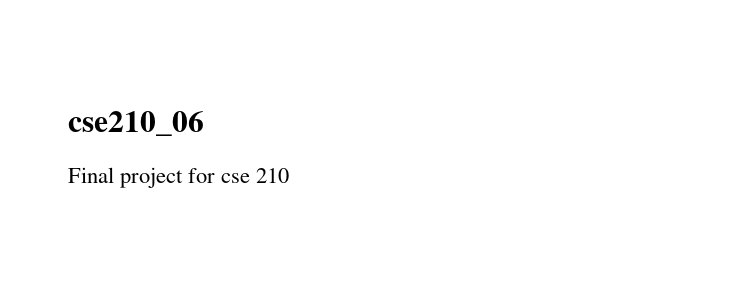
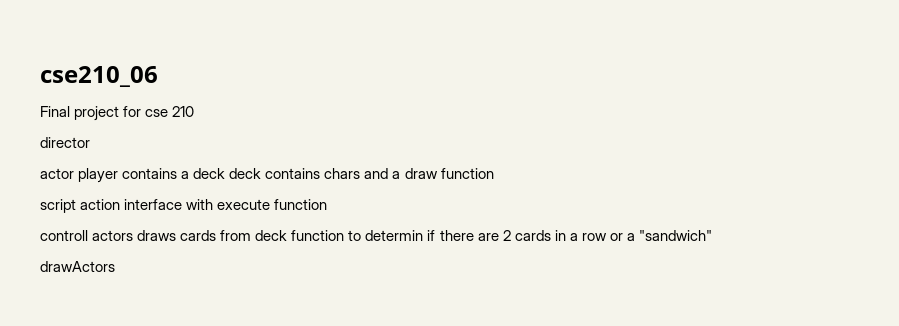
+ director
+ actor player contains a deck deck contains chars and a draw function
+ script action interface with execute function
+ controll actors draws cards from deck function to determin if there are 2 cards in a row or a "sandwich"
+ drawActors

